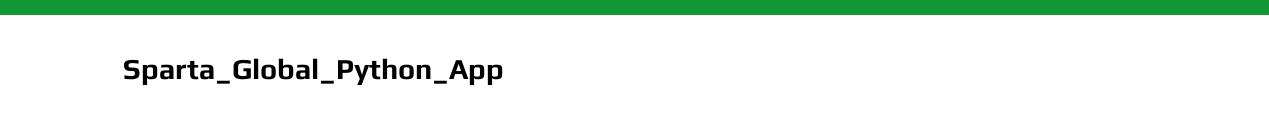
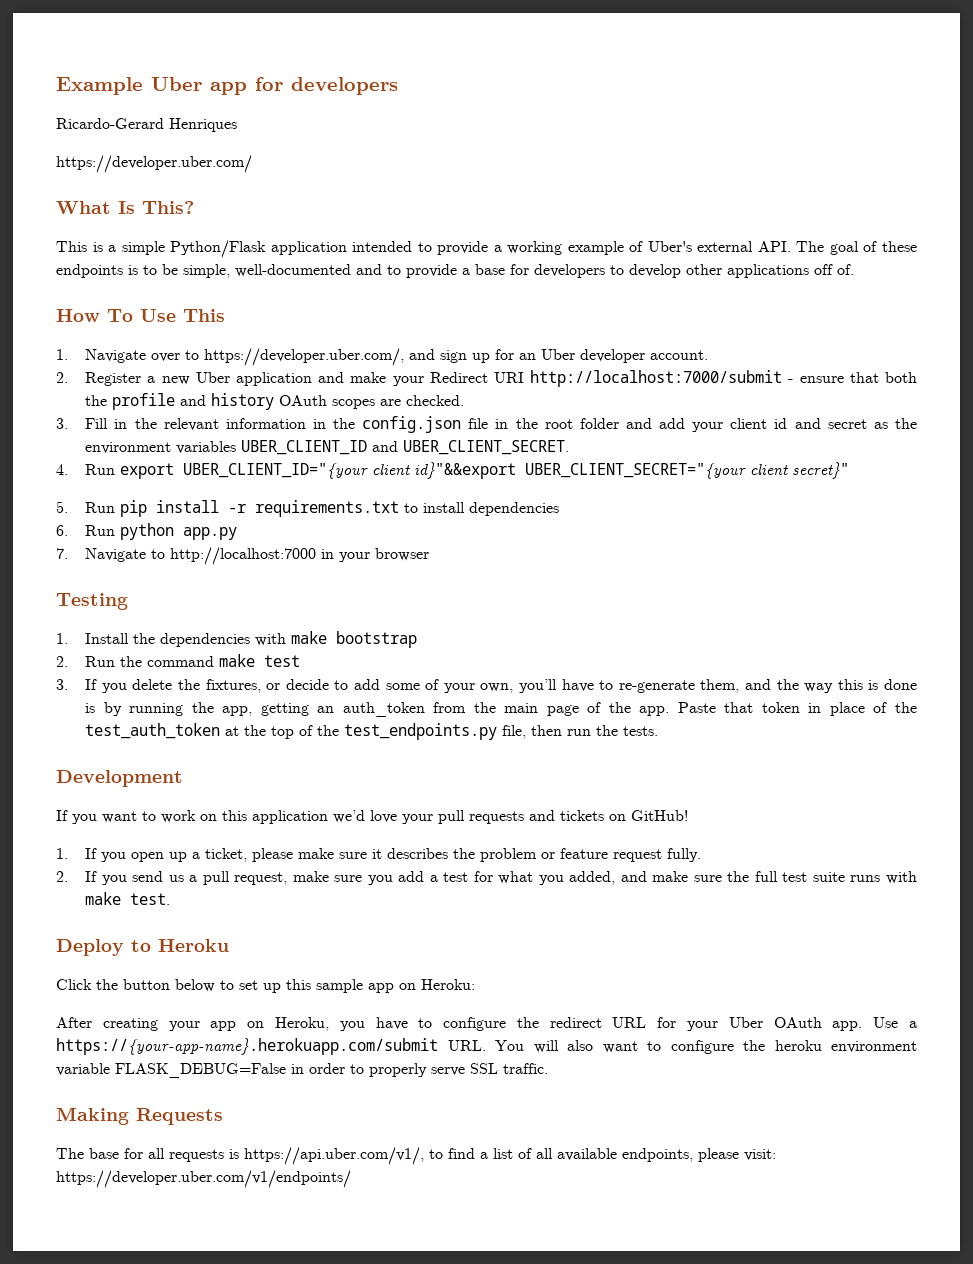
- Sparta_Global_Python_App
+ Example Uber app for developers
+ Ricardo-Gerard Henriques
+ https://developer.uber.com/
+ What Is This?
+ This is a simple Python/Flask application intended to provide a working example of Uber's external API. The goal of these endpoints is to be simple, well-documented and to provide a base for developers to develop other applications off of.
+ How To Use This
+ 1. Navigate over to https://developer.uber.com/, and sign up for an Uber developer account.
+ 2. Register a new Uber application and make your Redirect URI http://localhost:7000/submit - ensure that both the profile and history OAuth scopes are checked.
+ 3. Fill in the relevant information in the config.json file in the root folder and add your client id and secret as the environment variables UBER_CLIENT_ID and UBER_CLIENT_SECRET.
+ 4. Run export UBER_CLIENT_ID="{your client id}"&&export UBER_CLIENT_SECRET="{your client secret}"
+ 5. Run pip install -r requirements.txt to install dependencies
+ 6. Run python app.py
+ 7. Navigate to http://localhost:7000 in your browser
+ Testing
+ 1. Install the dependencies with make bootstrap
+ 2. Run the command make test
+ 3. If you delete the fixtures, or decide to add some of your own, you’ll have to re-generate them, and the way this is done is by running the app, getting an auth_token from the main page of the app. Paste that token in place of the test_auth_token at the top of the test_endpoints.py file, then run the tests.
+ Development
+ If you want to work on this application we’d love your pull requests and tickets on GitHub!
+ 1. If you open up a ticket, please make sure it describes the problem or feature request fully.
+ 2. If you send us a pull request, make sure you add a test for what you added, and make sure the full test suite runs with make test.
+ Deploy to Heroku
+ Click the button below to set up this sample app on Heroku:
+ After creating your app on Heroku, you have to configure the redirect URL for your Uber OAuth app. Use a https://{your-app-name}.herokuapp.com/submit URL. You will also want to configure the heroku environment variable FLASK_DEBUG=False in order to properly serve SSL traffic.
+ Making Requests
+ The base for all requests is https://api.uber.com/v1/, to find a list of all available endpoints, please visit: https://developer.uber.com/v1/endpoints/

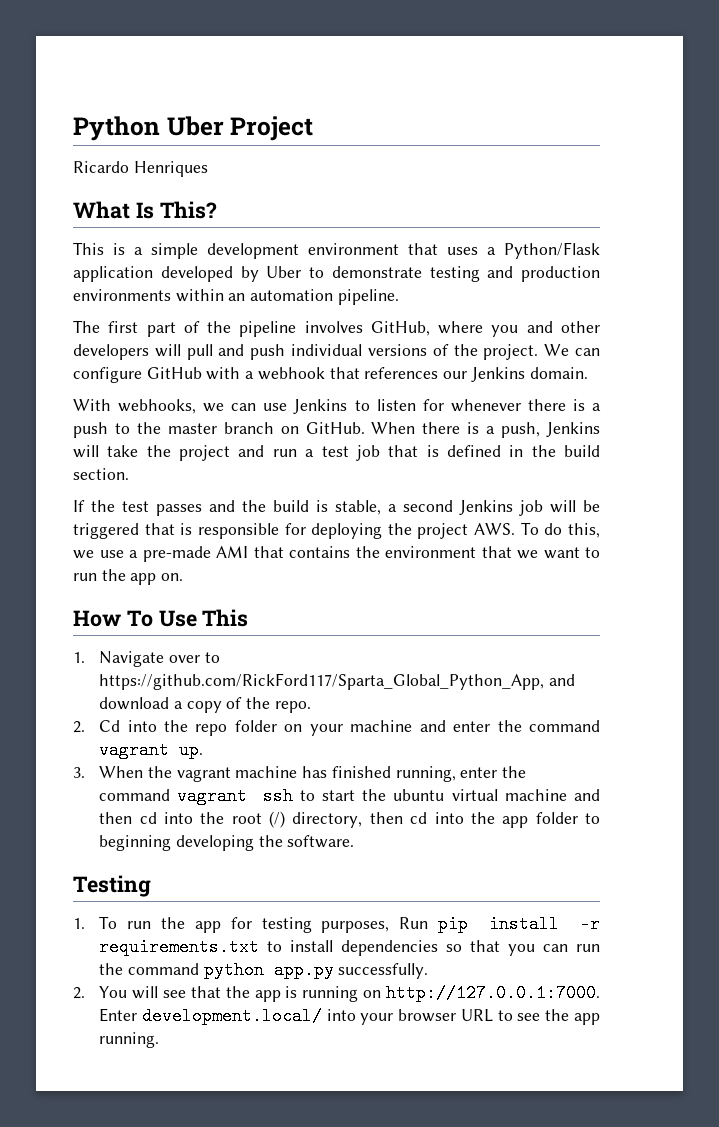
- Example Uber app for developers
- Ricardo-Gerard Henriques
+ Python Uber Project
+ Ricardo Henriques
- https://developer.uber.com/
- This is a simple Python/Flask application intended to provide a working example of Uber's external API. The goal of these endpoints is to be simple, well-documented and to provide a base for developers to develop other applications off of.
+ This is a simple development environment that uses a Python/Flask application developed by Uber to demonstrate testing and production environments within an automation pipeline.
+ The first part of the pipeline involves GitHub, where you and other developers will pull and push individual versions of the project. We can configure GitHub with a webhook that references our Jenkins domain.
+ With webhooks, we can use Jenkins to listen for whenever there is a push to the master branch on GitHub. When there is a push, Jenkins will take the project and run a test job that is defined in the build section.
+ If the test passes and the build is stable, a second Jenkins job will be triggered that is responsible for deploying the project AWS. To do this, we use a pre-made AMI that contains the environment that we want to run the app on.
- 1. Navigate over to https://developer.uber.com/, and sign up for an Uber developer account.
- 2. Register a new Uber application and make your Redirect URI http://localhost:7000/submit - ensure that both the profile and history OAuth scopes are checked.
- 3. Fill in the relevant information in the config.json file in the root folder and add your client id and secret as the environment variables UBER_CLIENT_ID and UBER_CLIENT_SECRET.
- 4. Run export UBER_CLIENT_ID="{your client id}"&&export UBER_CLIENT_SECRET="{your client secret}"
- 5. Run pip install -r requirements.txt to install dependencies
- 6. Run python app.py
- 7. Navigate to http://localhost:7000 in your browser
+ 1. Navigate over to https://github.com/RickFord117/Sparta_Global_Python_App, and download a copy of the repo.
+ 2. Cd into the repo folder on your machine and enter the command vagrant up.
+ 3. When the vagrant machine has finished running, enter the command vagrant ssh to start the ubuntu virtual machine and then cd into the root (/) directory, then cd into the app folder to beginning developing the software.
  Testing
- 1. Install the dependencies with make bootstrap
- 2. Run the command make test
- 3. If you delete the fixtures, or decide to add some of your own, you’ll have to re-generate them, and the way this is done is by running the app, getting an auth_token from the main page of the app. Paste that token in place of the test_auth_token at the top of the test_endpoints.py file, then run the tests.
- Development
- If you want to work on this application we’d love your pull requests and tickets on GitHub!
- 1. If you open up a ticket, please make sure it describes the problem or feature request fully.
- 2. If you send us a pull request, make sure you add a test for what you added, and make sure the full test suite runs with make test.
- Deploy to Heroku
- Click the button below to set up this sample app on Heroku:
- After creating your app on Heroku, you have to configure the redirect URL for your Uber OAuth app. Use a https://{your-app-name}.herokuapp.com/submit URL. You will also want to configure the heroku environment variable FLASK_DEBUG=False in order to properly serve SSL traffic.
- Making Requests
- The base for all requests is https://api.uber.com/v1/, to find a list of all available endpoints, please visit: https://developer.uber.com/v1/endpoints/
+ 1. To run the app for testing purposes, Run pip install -r requirements.txt to install dependencies so that you can run the command python app.py successfully.
+ 2. You will see that the app is running on http://127.0.0.1:7000. Enter development.local/ into your browser URL to see the app running.

